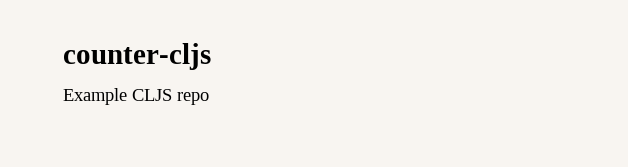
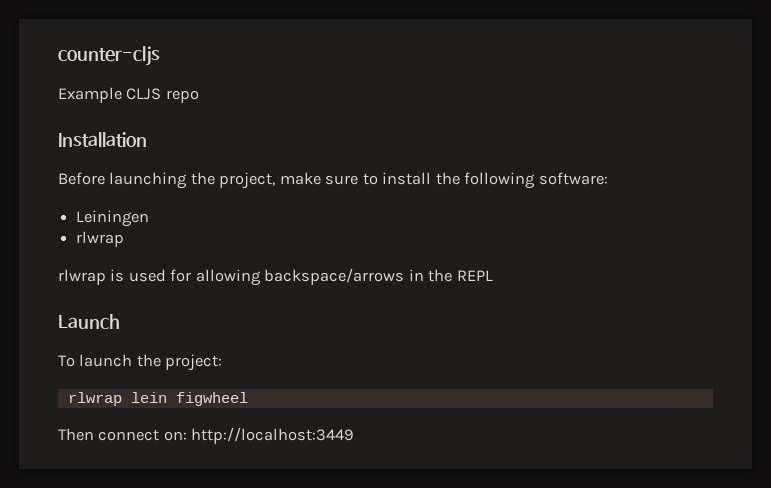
+ Installation
+ Before launching the project, make sure to install the following software:
+ Leiningen
+ rlwrap
+ rlwrap is used for allowing backspace/arrows in the REPL
+ Launch
+ To launch the project:
+ rlwrap lein figwheel
+ Then connect on: http://localhost:3449

